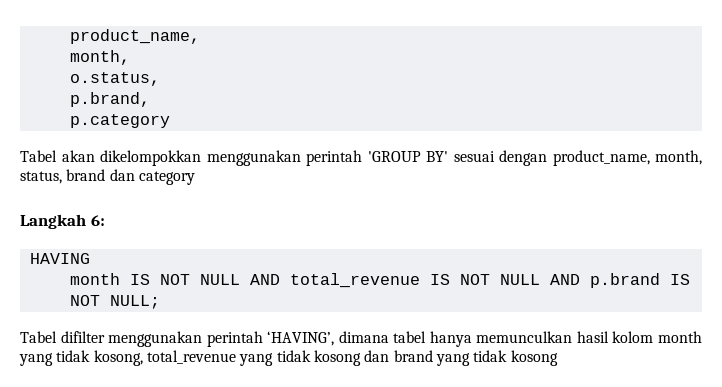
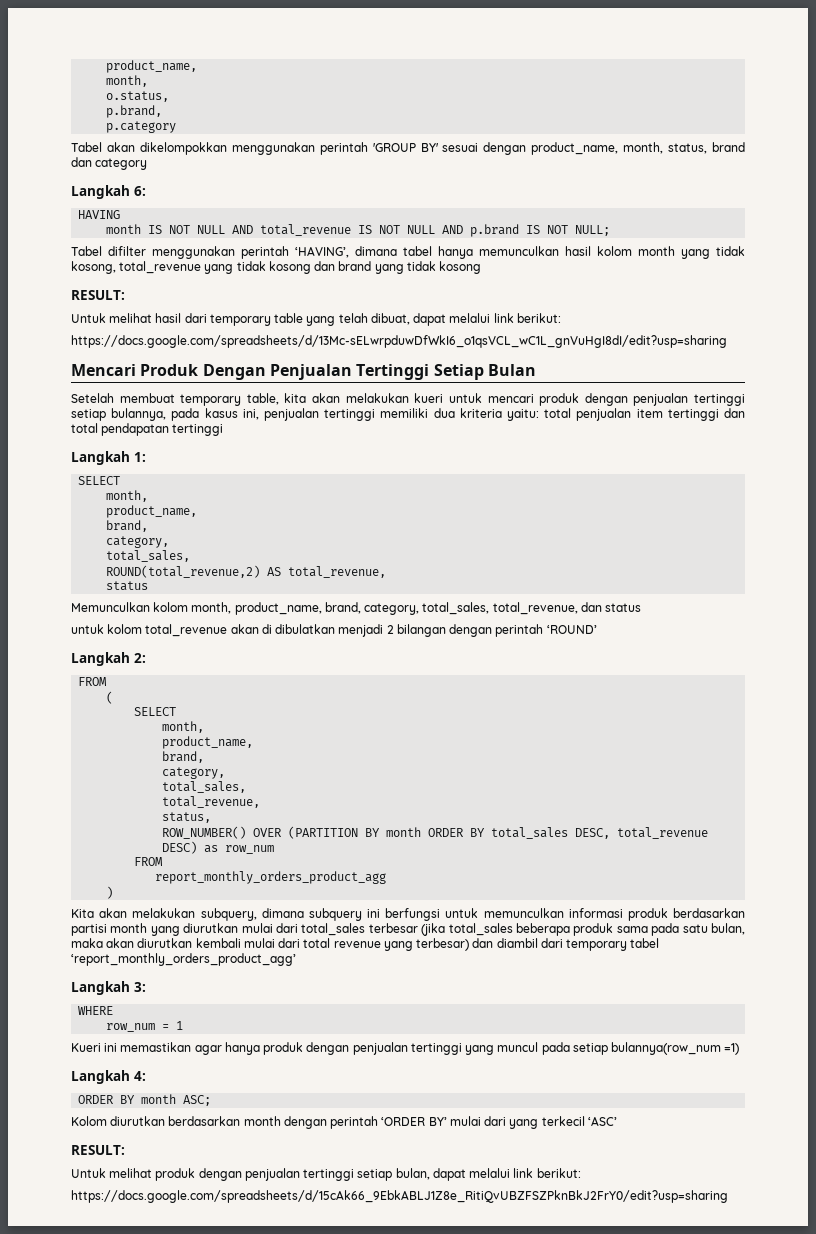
  Tabel difilter menggunakan perintah ‘HAVING’, dimana tabel hanya memunculkan hasil kolom month yang tidak kosong, total_revenue yang tidak kosong dan brand yang tidak kosong
+ RESULT:
+ Untuk melihat hasil dari temporary table yang telah dibuat, dapat melalui link berikut:
+ https://docs.google.com/spreadsheets/d/13Mc-sELwrpduwDfWkI6_o1qsVCL_wC1L_gnVuHgI8dI/edit?usp=sharing
+ Mencari Produk Dengan Penjualan Tertinggi Setiap Bulan
+ Setelah membuat temporary table, kita akan melakukan kueri untuk mencari produk dengan penjualan tertinggi setiap bulannya, pada kasus ini, penjualan tertinggi memiliki dua kriteria yaitu: total penjualan item tertinggi dan total pendapatan tertinggi
+ Langkah 1:
+ SELECT
+ month,
+ product_name,
+ brand,
+ category,
+ total_sales,
+ ROUND(total_revenue,2) AS total_revenue,
+ status
+ Memunculkan kolom month, product_name, brand, category, total_sales, total_revenue, dan status
+ untuk kolom total_revenue akan di dibulatkan menjadi 2 bilangan dengan perintah ‘ROUND’
+ Langkah 2:
+ FROM
+ (
+ SELECT
+ month,
+ product_name,
+ brand,
+ category,
+ total_sales,
+ total_revenue,
+ status,
+ ROW_NUMBER() OVER (PARTITION BY month ORDER BY total_sales DESC, total_revenue DESC) as row_num
+ FROM
+ report_monthly_orders_product_agg
+ )
+ Kita akan melakukan subquery, dimana subquery ini berfungsi untuk memunculkan informasi produk berdasarkan partisi month yang diurutkan mulai dari total_sales terbesar (jika total_sales beberapa produk sama pada satu bulan, maka akan diurutkan kembali mulai dari total revenue yang terbesar) dan diambil dari temporary tabel ‘report_monthly_orders_product_agg’
+ Langkah 3:
+ WHERE
+ row_num = 1
+ Kueri ini memastikan agar hanya produk dengan penjualan tertinggi yang muncul pada setiap bulannya(row_num =1)
+ Langkah 4:
+ ORDER BY month ASC;
+ Kolom diurutkan berdasarkan month dengan perintah ‘ORDER BY’ mulai dari yang terkecil ‘ASC’
+ RESULT:
+ Untuk melihat produk dengan penjualan tertinggi setiap bulan, dapat melalui link berikut:
+ https://docs.google.com/spreadsheets/d/15cAk66_9EbkABLJ1Z8e_RitiQvUBZFSZPknBkJ2FrY0/edit?usp=sharing

